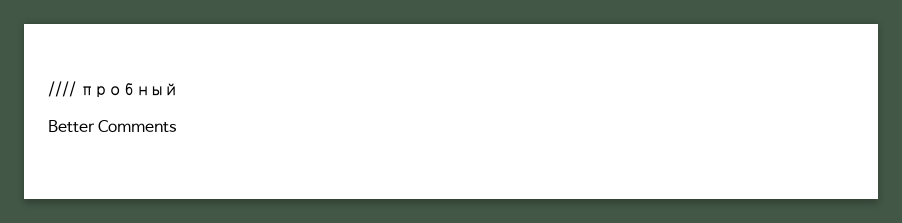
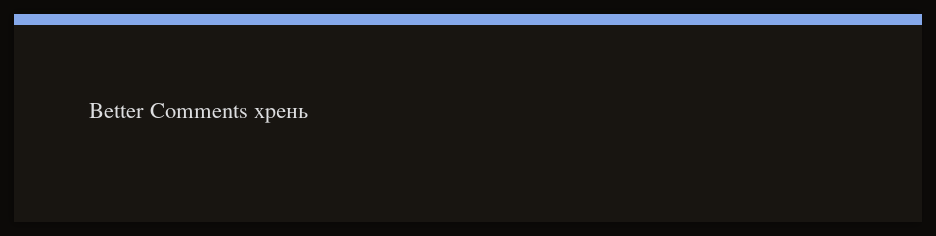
- //// пробный
- Better Comments
+ Better Comments хрень

